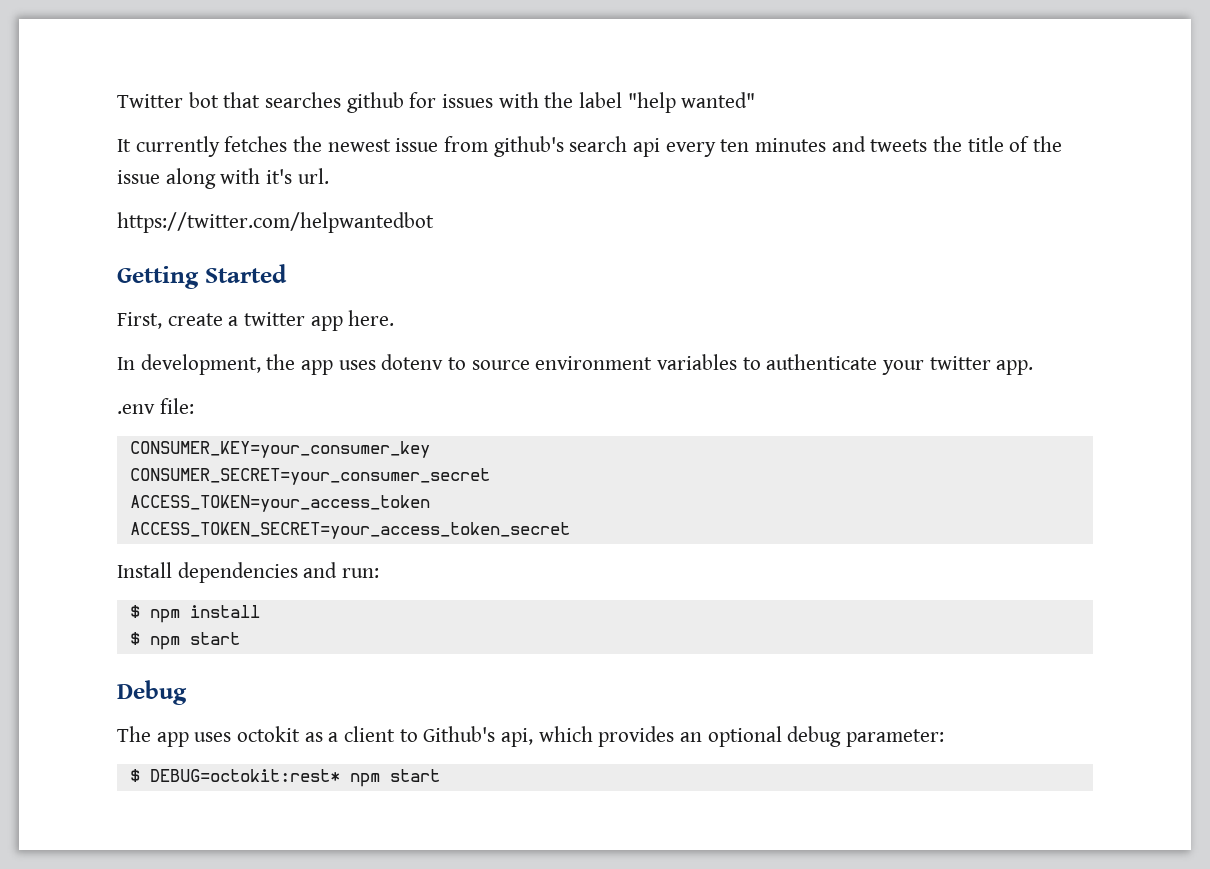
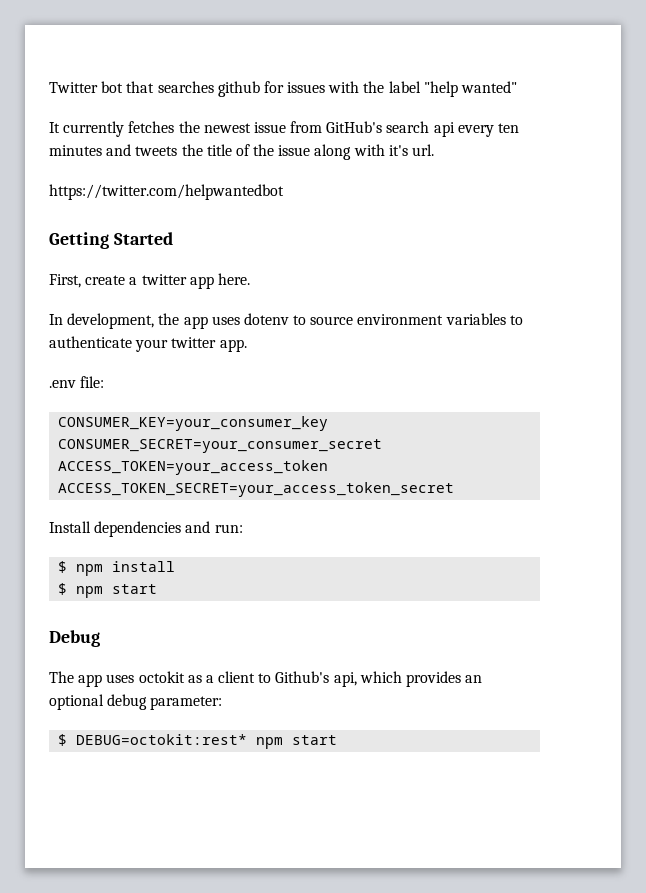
- It currently fetches the newest issue from github's search api every ten minutes and tweets the title of the issue along with it's url.
+ It currently fetches the newest issue from GitHub's search api every ten minutes and tweets the title of the issue along with it's url.

